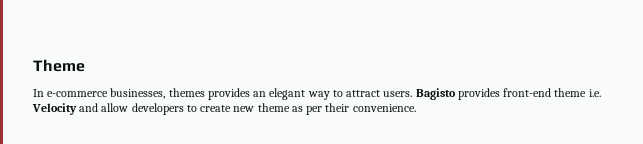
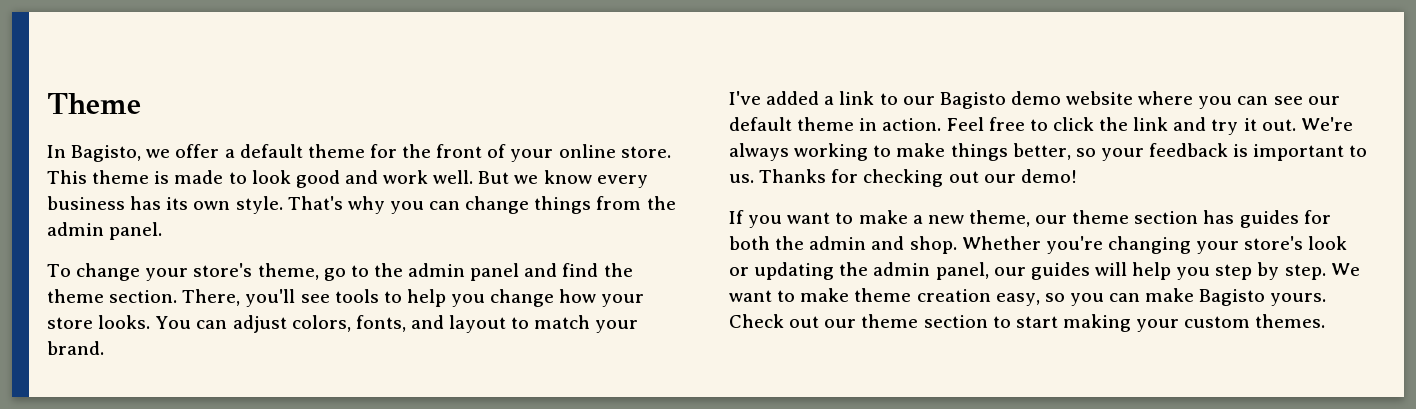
- In e-commerce businesses, themes provides an elegant way to attract users. Bagisto provides front-end theme i.e. Velocity and allow developers to create new theme as per their convenience.
+ In Bagisto, we offer a default theme for the front of your online store. This theme is made to look good and work well. But we know every business has its own style. That's why you can change things from the admin panel.
+ To change your store's theme, go to the admin panel and find the theme section. There, you'll see tools to help you change how your store looks. You can adjust colors, fonts, and layout to match your brand.
+ I've added a link to our Bagisto demo website where you can see our default theme in action. Feel free to click the link and try it out. We're always working to make things better, so your feedback is important to us. Thanks for checking out our demo!
+ If you want to make a new theme, our theme section has guides for both the admin and shop. Whether you're changing your store's look or updating the admin panel, our guides will help you step by step. We want to make theme creation easy, so you can make Bagisto yours. Check out our theme section to start making your custom themes.

